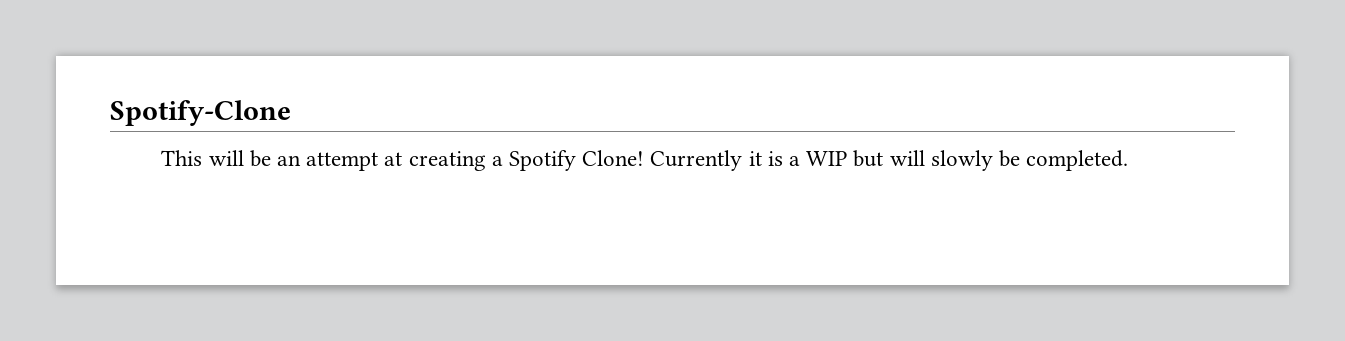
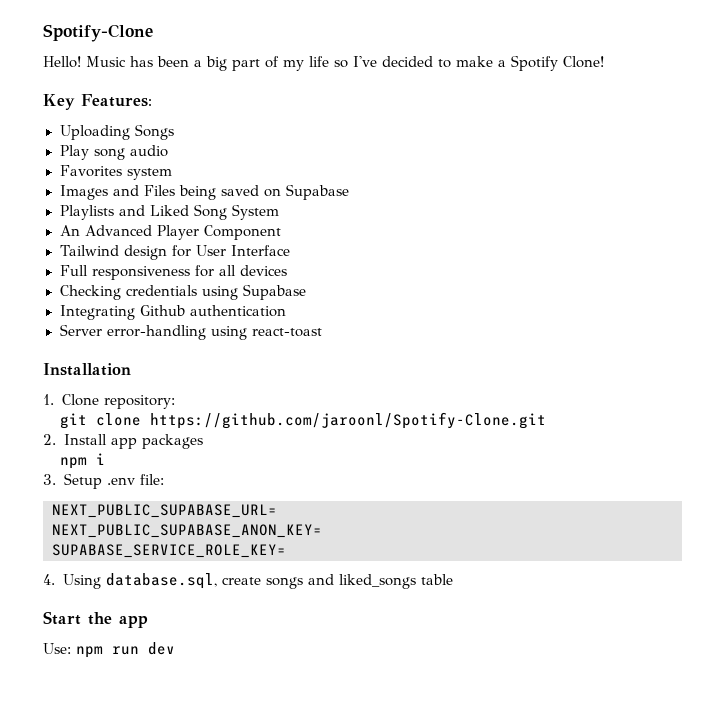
- This will be an attempt at creating a Spotify Clone! Currently it is a WIP but will slowly be completed.
+ Hello! Music has been a big part of my life so I've decided to make a Spotify Clone!
+ Key Features:
+ Uploading Songs
+ Play song audio
+ Favorites system
+ Images and Files being saved on Supabase
+ Playlists and Liked Song System
+ An Advanced Player Component
+ Tailwind design for User Interface
+ Full responsiveness for all devices
+ Checking credentials using Supabase
+ Integrating Github authentication
+ Server error-handling using react-toast
+ Installation
+ 1. Clone repository:
+ git clone https://github.com/jaroonl/Spotify-Clone.git
+ 2. Install app packages
+ npm i
+ 3. Setup .env file:
+ NEXT_PUBLIC_SUPABASE_URL=
+ NEXT_PUBLIC_SUPABASE_ANON_KEY=
+ SUPABASE_SERVICE_ROLE_KEY=
+ 4. Using database.sql, create songs and liked_songs table
+ Start the app
+ Use: npm run dev

